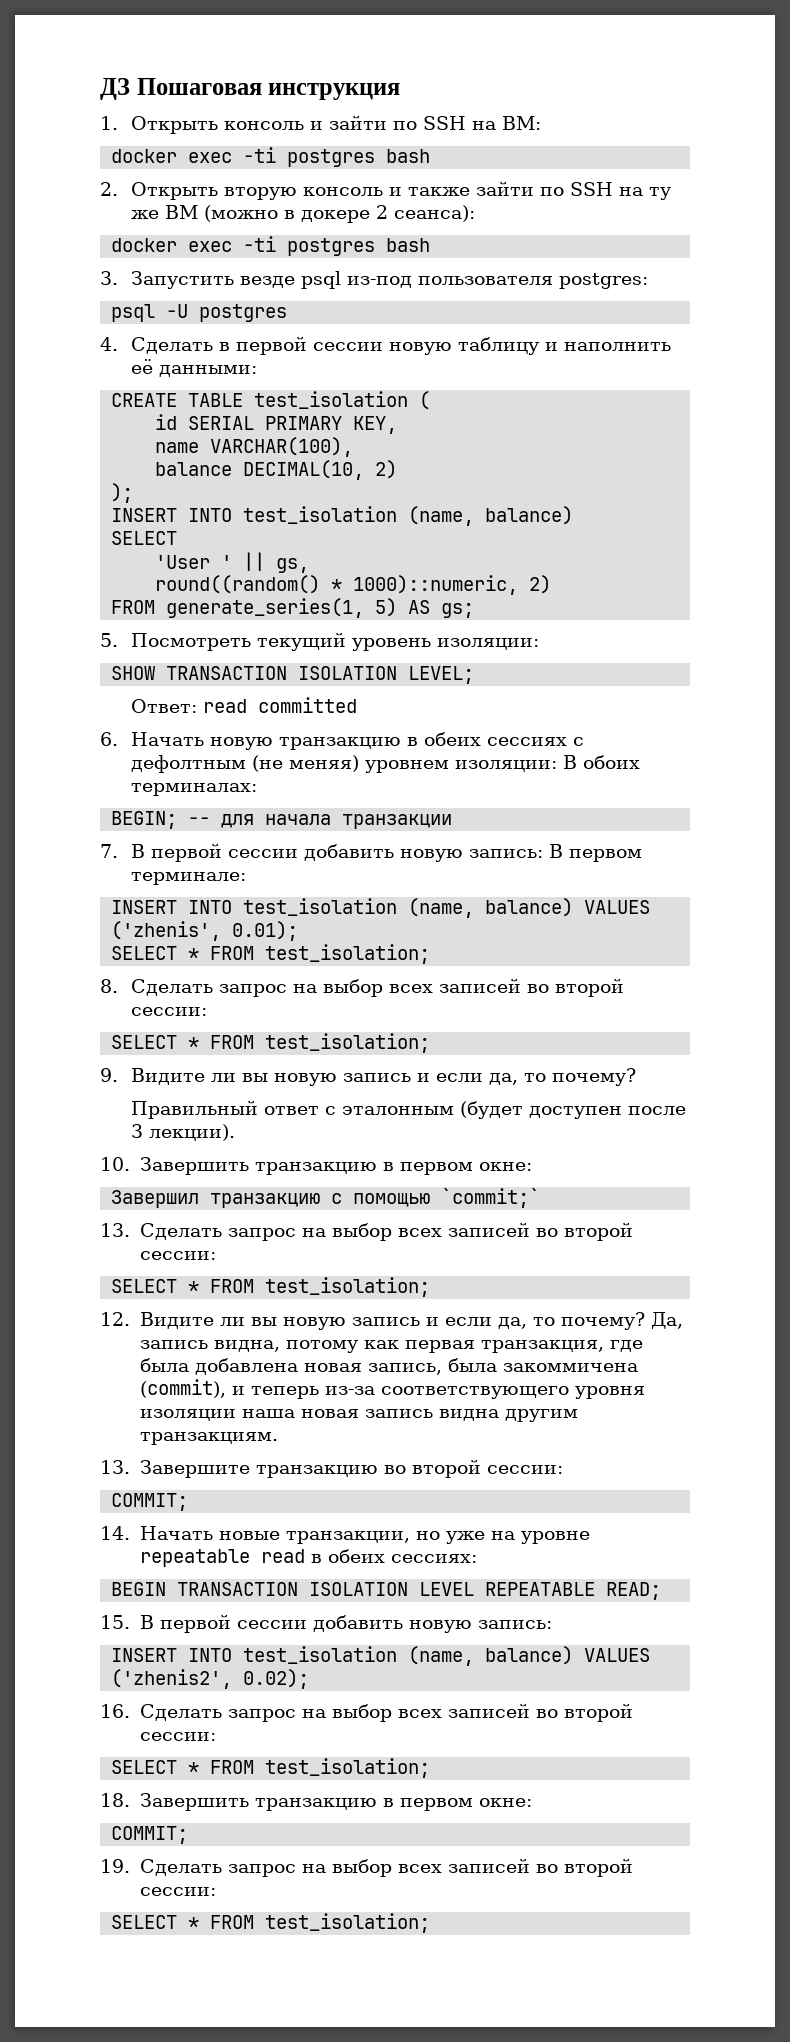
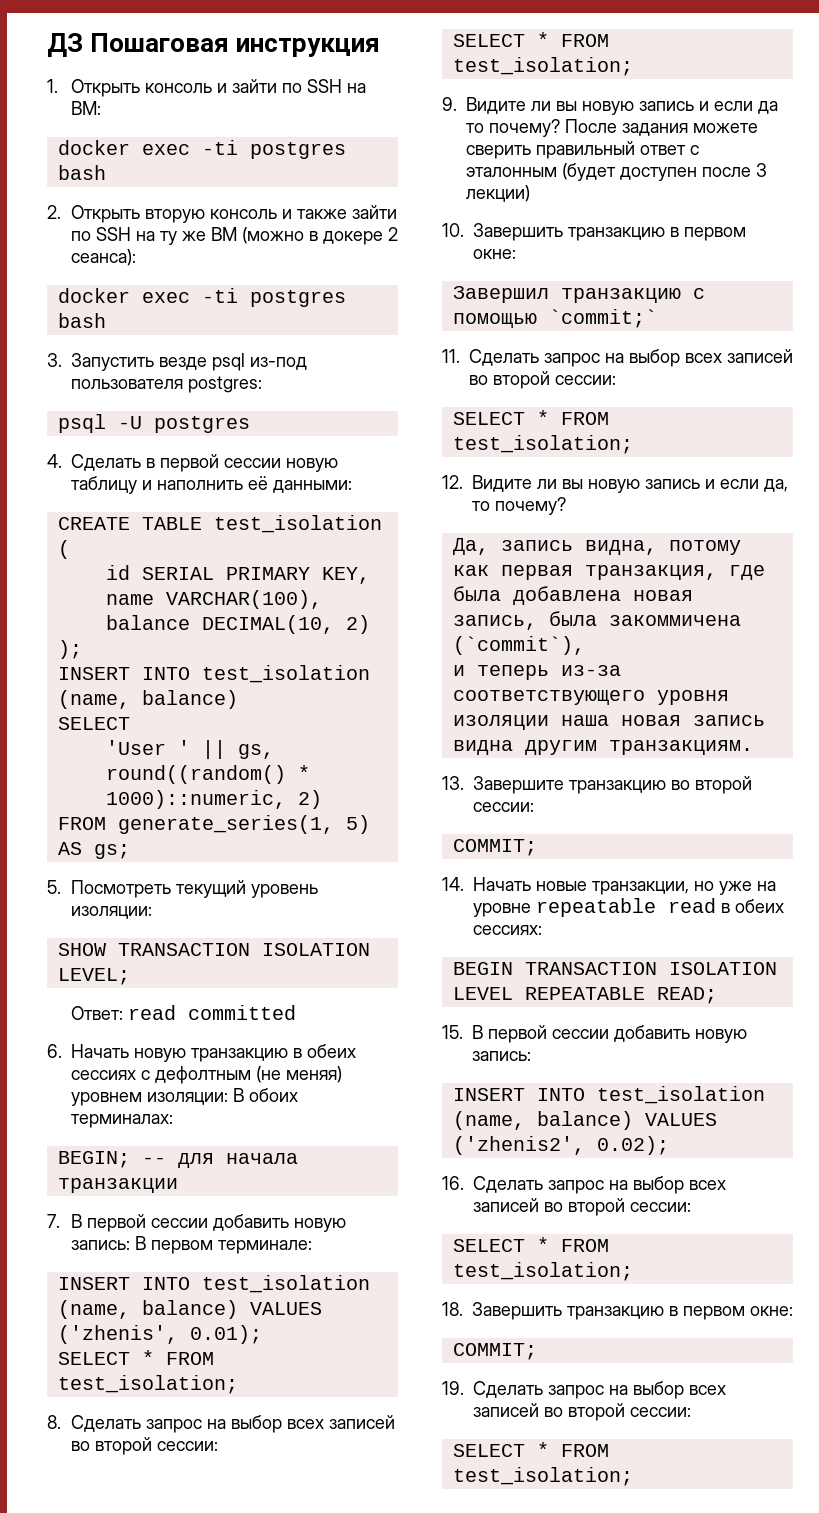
- 9. Видите ли вы новую запись и если да, то почему?
- Правильный ответ с эталонным (будет доступен после 3 лекции).
+ 9. Видите ли вы новую запись и если да то почему? После задания можете сверить правильный ответ с эталонным (будет доступен после 3 лекции)
- 13. Сделать запрос на выбор всех записей во второй сессии:
+ 11. Сделать запрос на выбор всех записей во второй сессии:
- 12. Видите ли вы новую запись и если да, то почему? Да, запись видна, потому как первая транзакция, где была добавлена новая запись, была закоммичена (commit), и теперь из-за соответствующего уровня изоляции наша новая запись видна другим транзакциям.
+ 12. Видите ли вы новую запись и если да, то почему?
+ Да, запись видна, потому как первая транзакция, где была добавлена новая запись, была закоммичена (`commit`),
+ и теперь из-за соответствующего уровня изоляции наша новая запись видна другим транзакциям.

